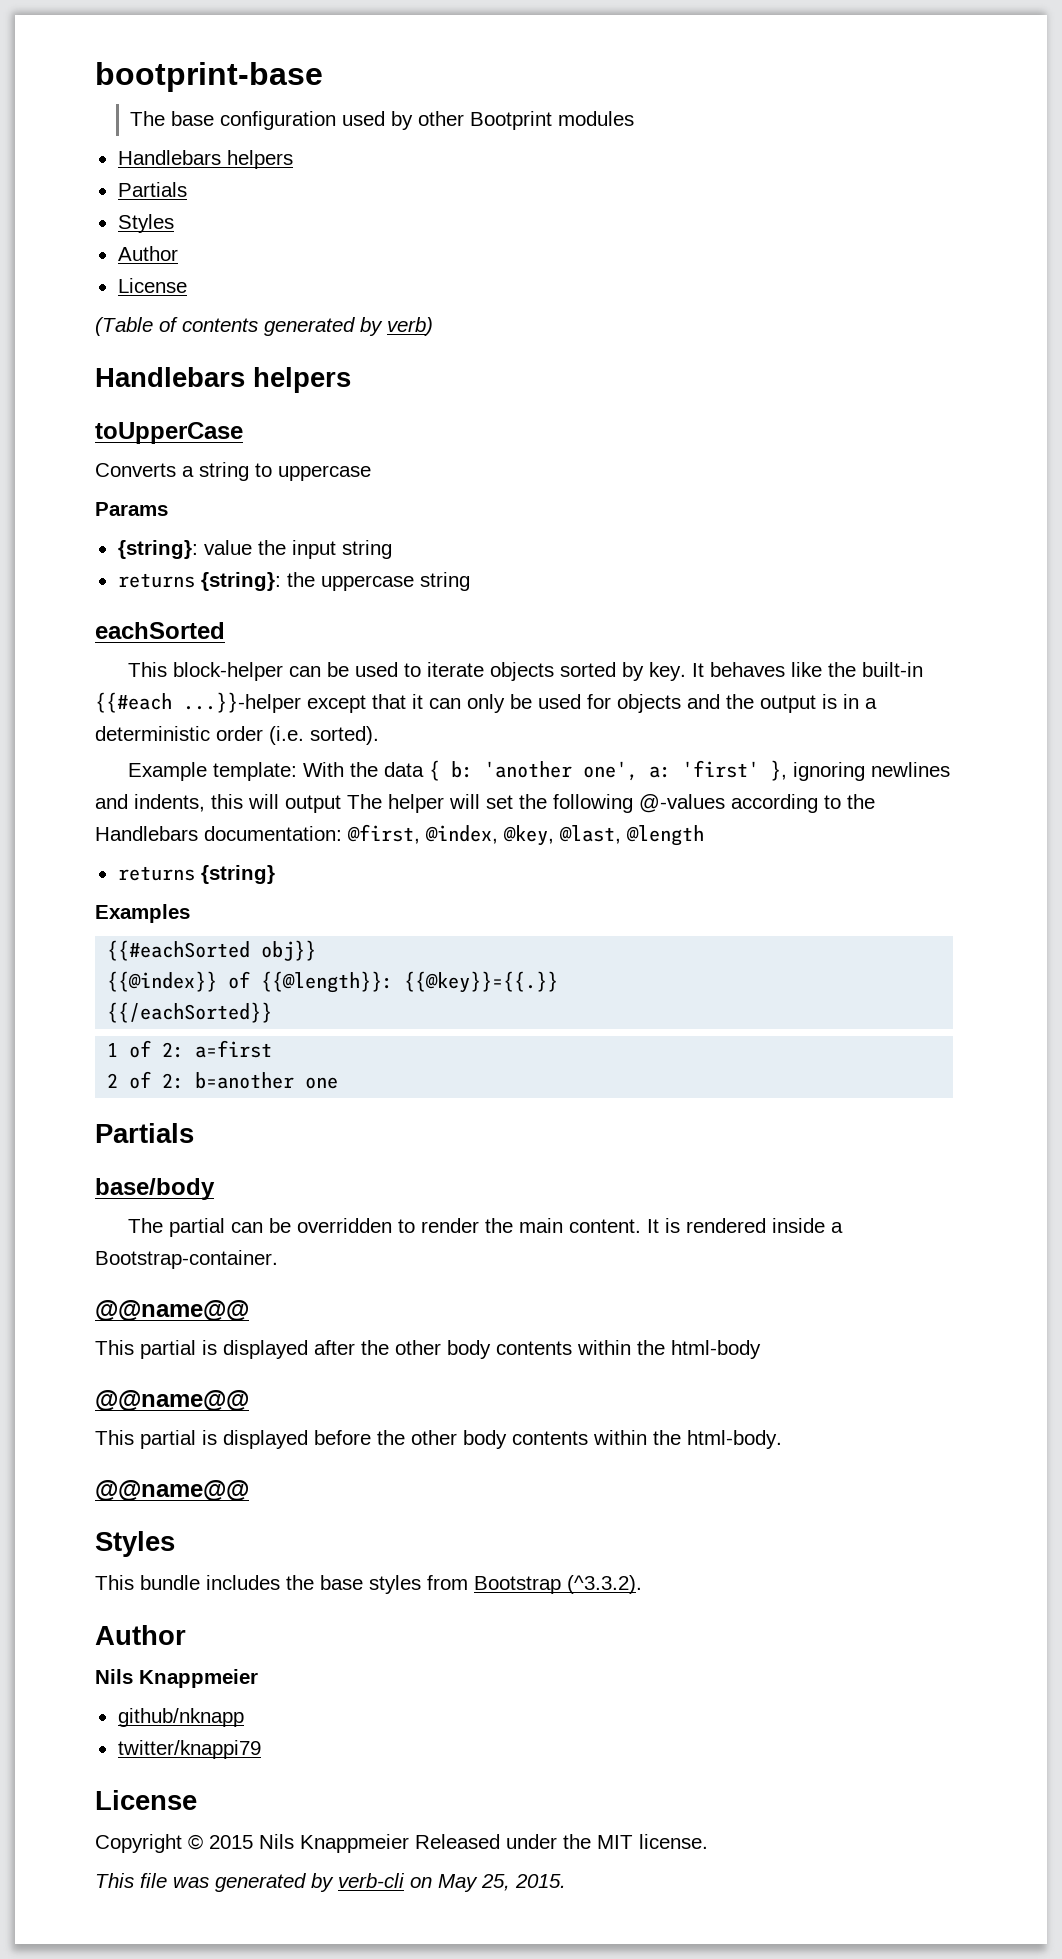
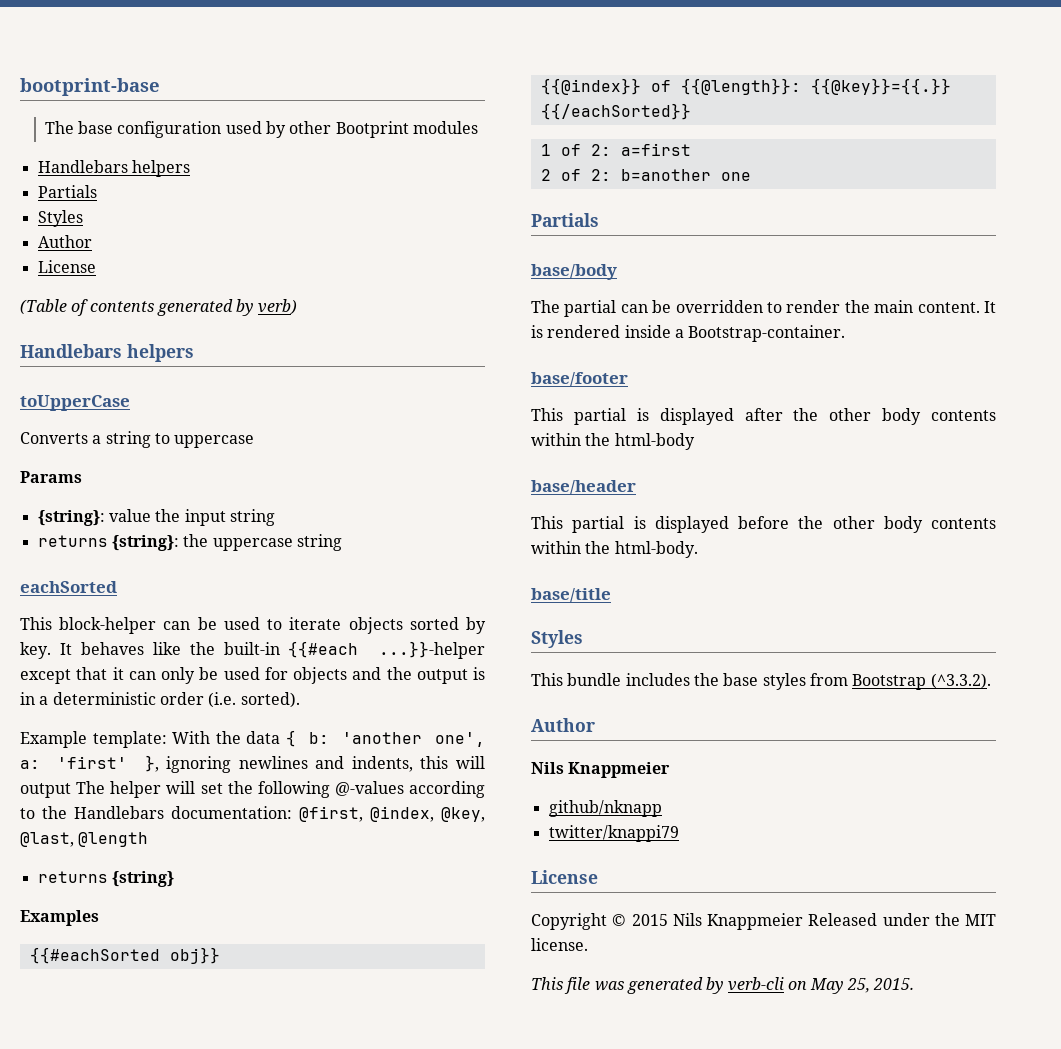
  It is rendered inside a Bootstrap-container.
- @@name@@
+ base/footer
  This partial is displayed after the other body contents within the html-body
- @@name@@
+ base/header
  This partial is displayed before the other body contents within the html-body.
- @@name@@
+ base/title

